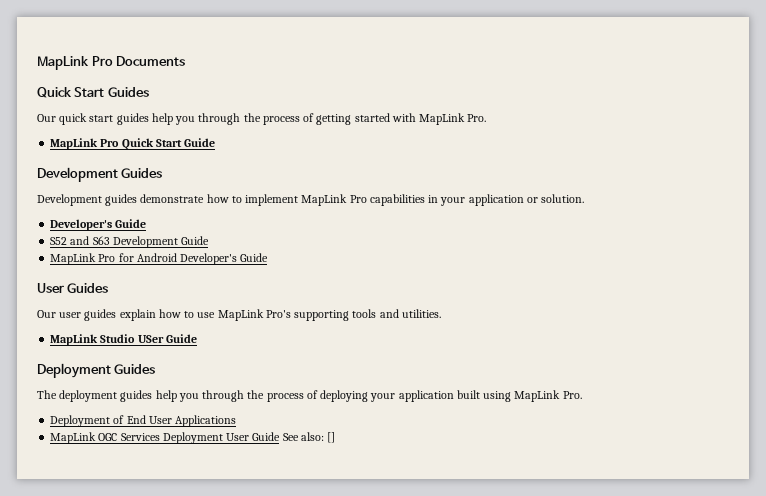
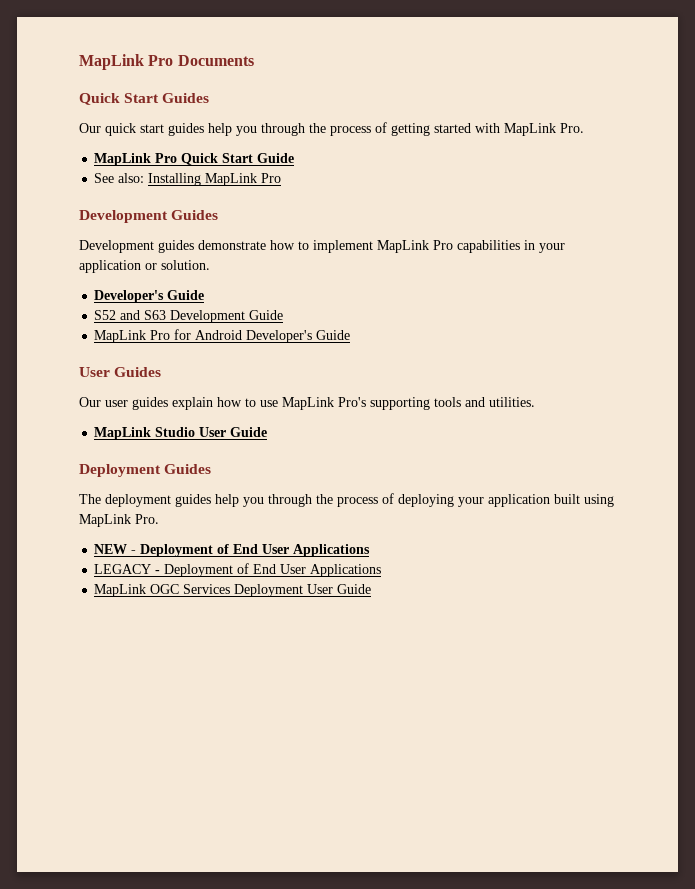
+ See also: Installing MapLink Pro
- MapLink Studio USer Guide
+ MapLink Studio User Guide
- Deployment of End User Applications
+ NEW - Deployment of End User Applications
+ LEGACY - Deployment of End User Applications
- MapLink OGC Services Deployment User Guide See also: []
+ MapLink OGC Services Deployment User Guide

